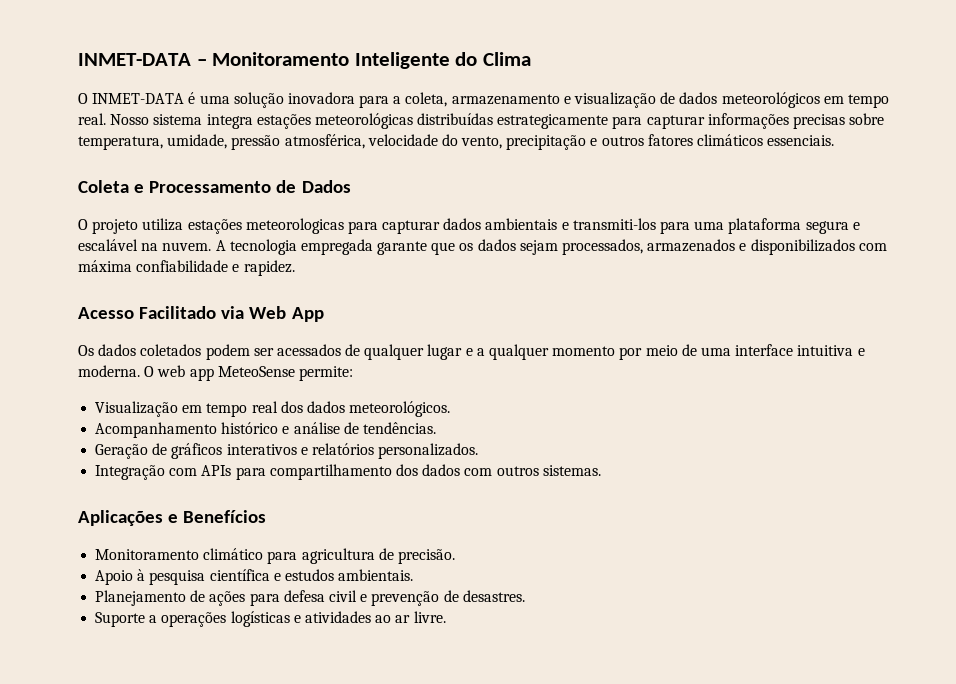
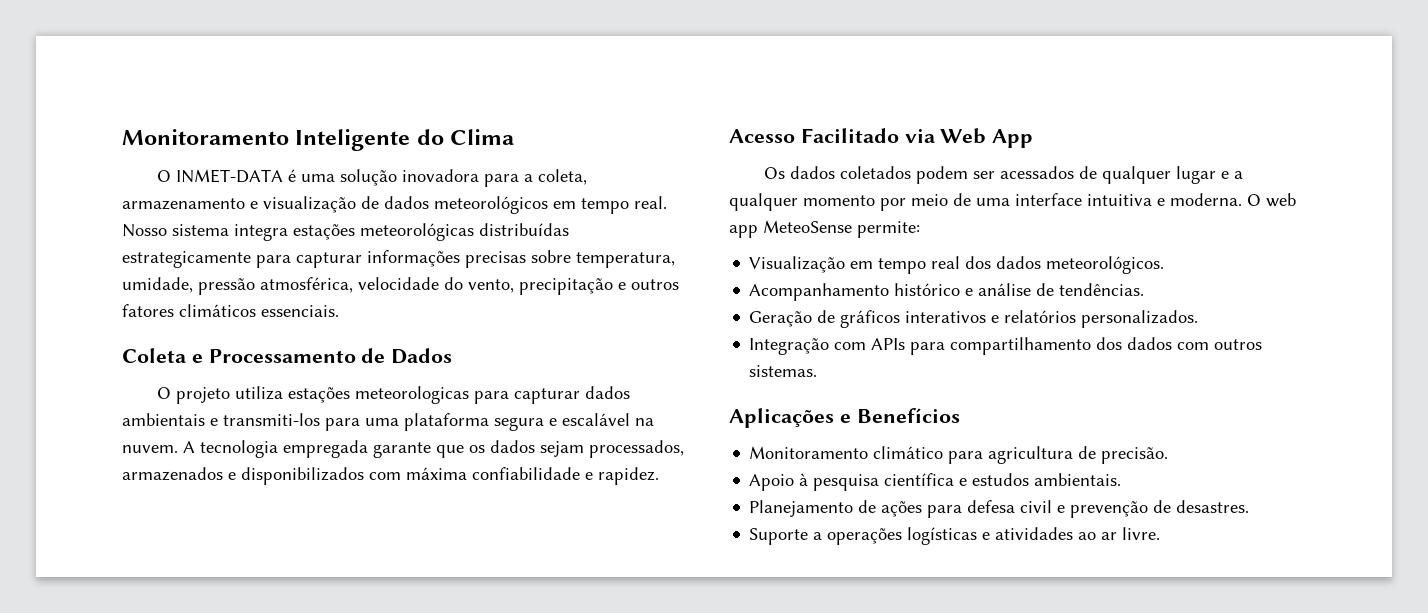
- INMET-DATA – Monitoramento Inteligente do Clima
+ Monitoramento Inteligente do Clima

